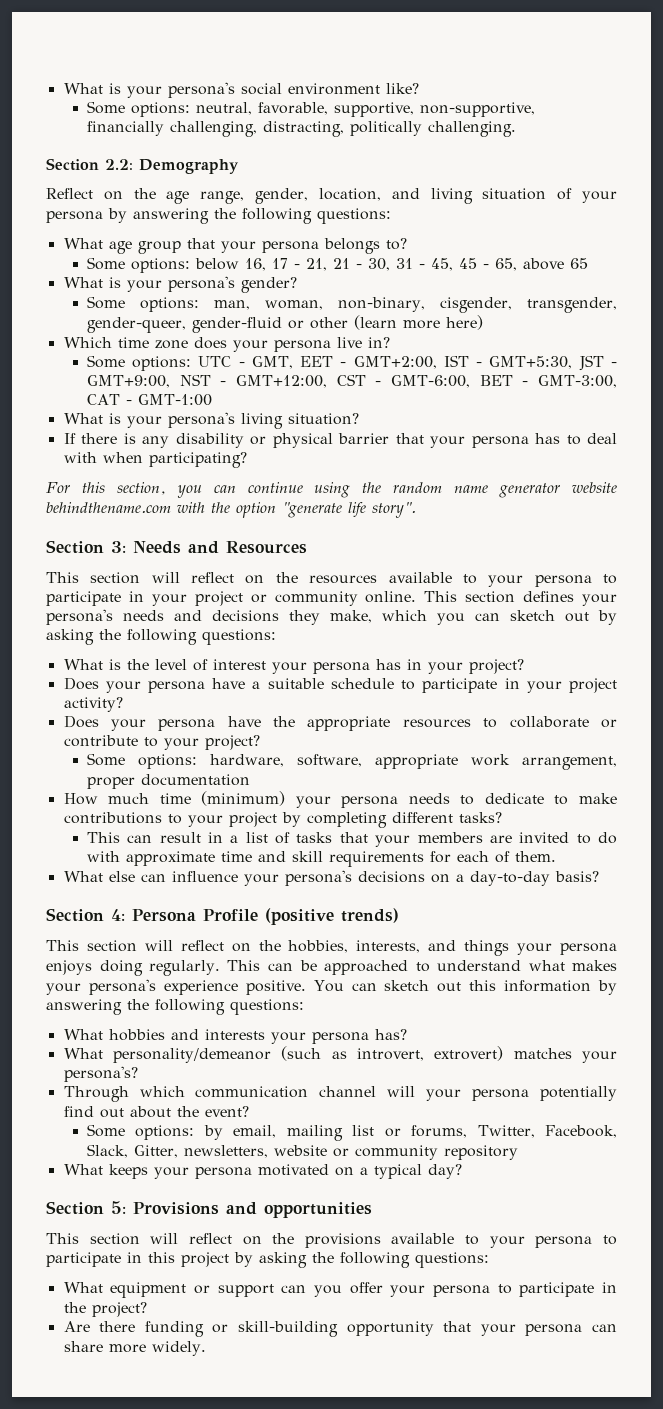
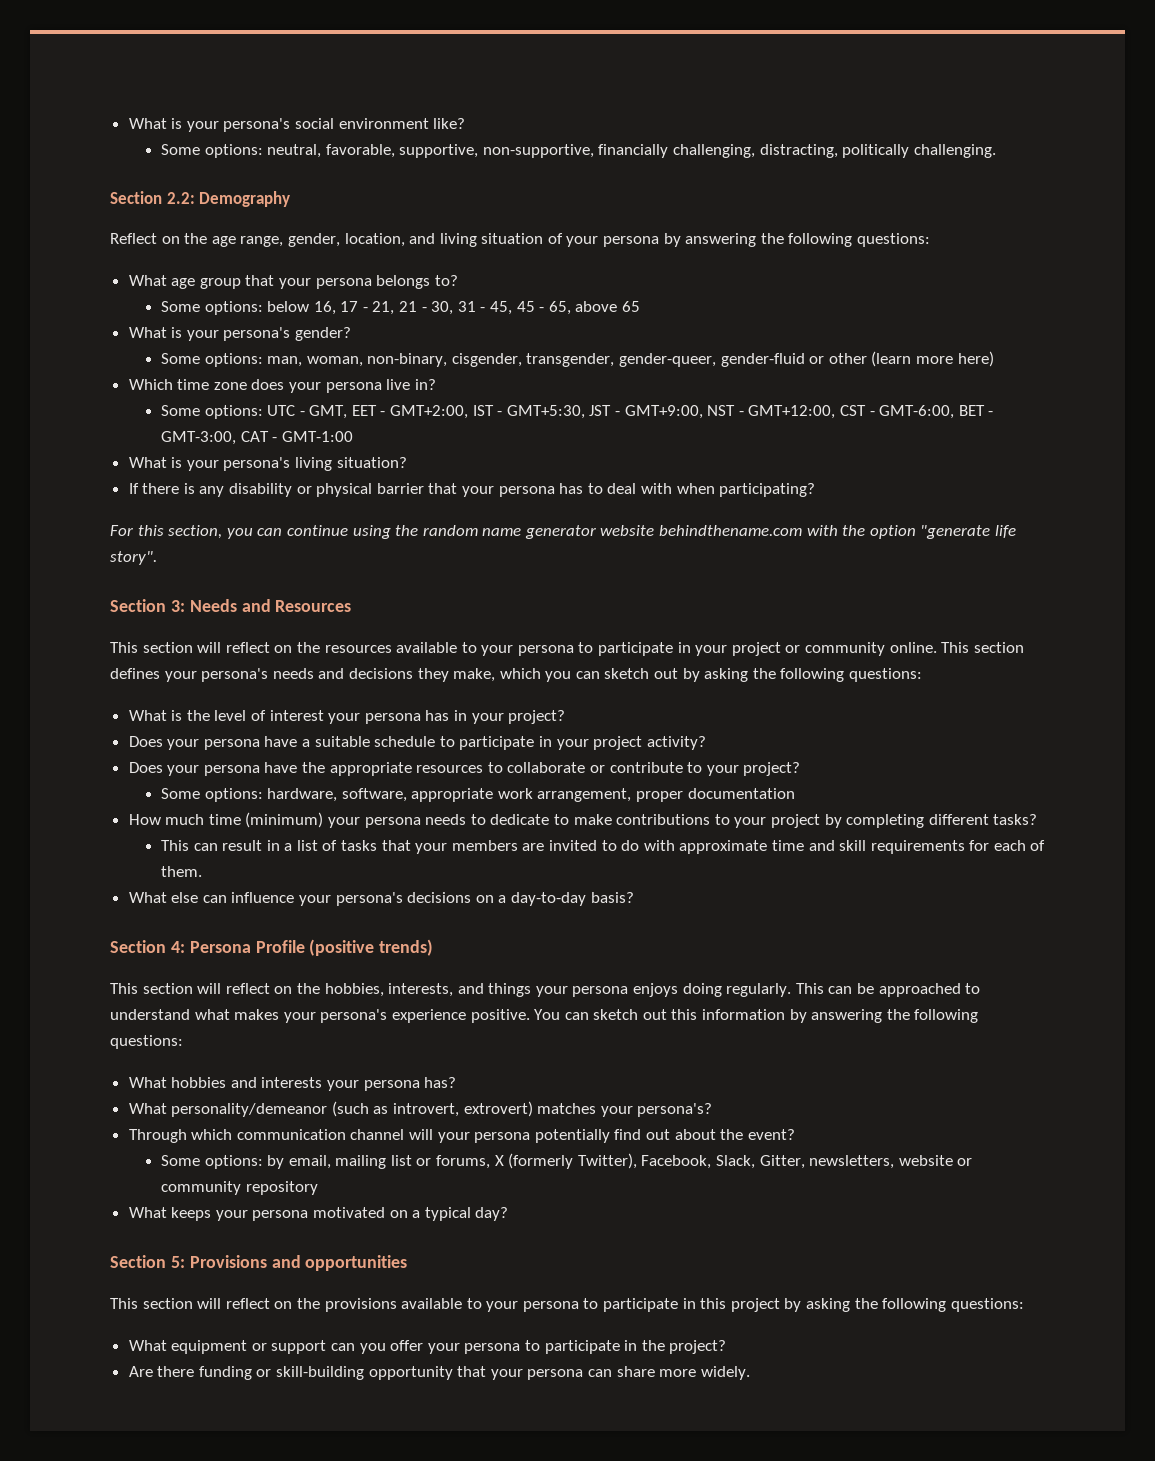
- Some options: by email, mailing list or forums, Twitter, Facebook, Slack, Gitter, newsletters, website or community repository
+ Some options: by email, mailing list or forums, X (formerly Twitter), Facebook, Slack, Gitter, newsletters, website or community repository

